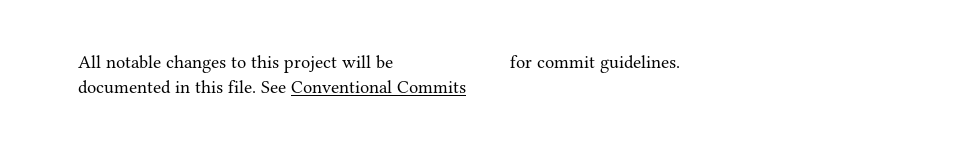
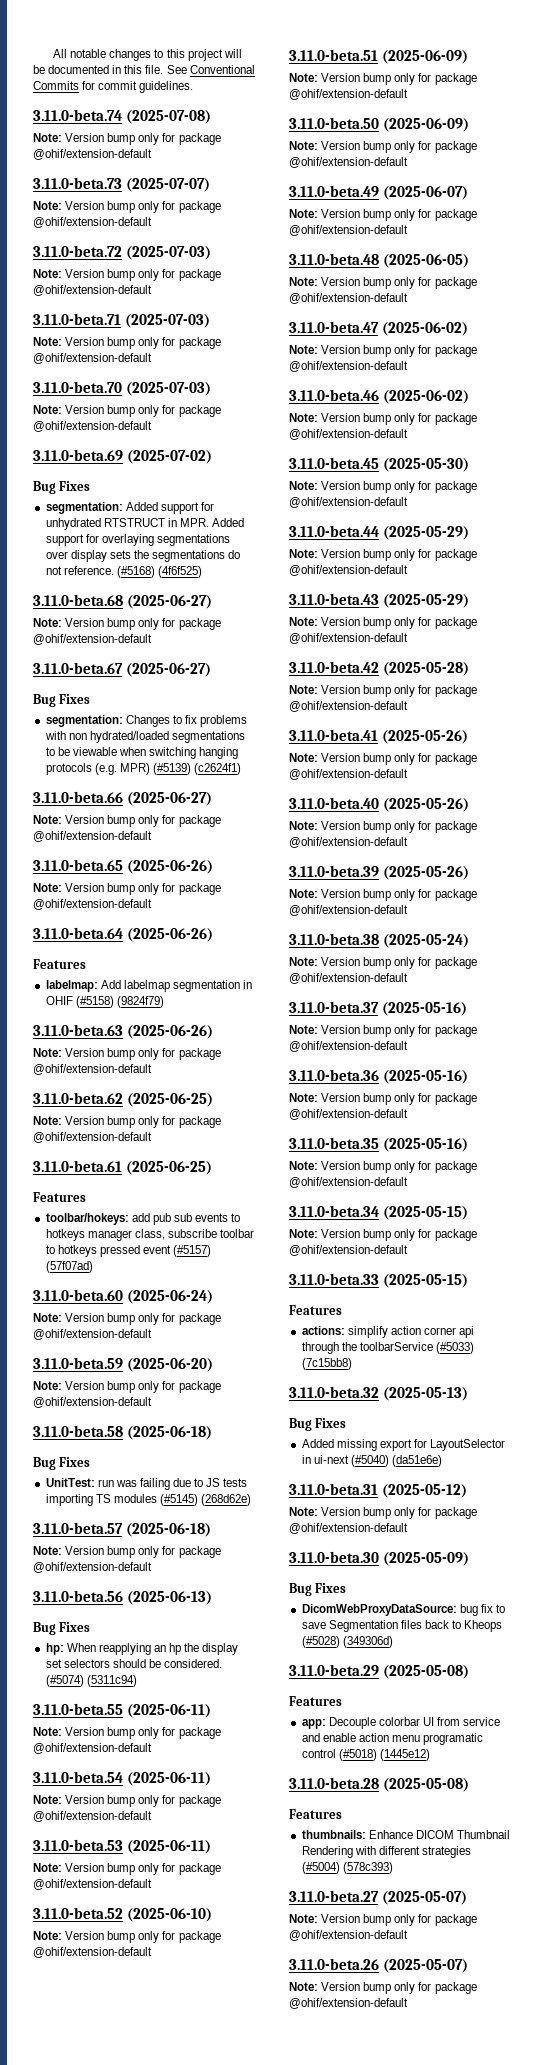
+ 3.11.0-beta.74 (2025-07-08)
+ Note: Version bump only for package @ohif/extension-default
+ 3.11.0-beta.73 (2025-07-07)
+ Note: Version bump only for package @ohif/extension-default
+ 3.11.0-beta.72 (2025-07-03)
+ Note: Version bump only for package @ohif/extension-default
+ 3.11.0-beta.71 (2025-07-03)
+ Note: Version bump only for package @ohif/extension-default
+ 3.11.0-beta.70 (2025-07-03)
+ Note: Version bump only for package @ohif/extension-default
+ 3.11.0-beta.69 (2025-07-02)
+ Bug Fixes
+ segmentation: Added support for unhydrated RTSTRUCT in MPR. Added support for overlaying segmentations over display sets the segmentations do not reference. (#5168) (4f6f525)
+ 3.11.0-beta.68 (2025-06-27)
+ Note: Version bump only for package @ohif/extension-default
+ 3.11.0-beta.67 (2025-06-27)
+ Bug Fixes
+ segmentation: Changes to fix problems with non hydrated/loaded segmentations to be viewable when switching hanging protocols (e.g. MPR) (#5139) (c2624f1)
+ 3.11.0-beta.66 (2025-06-27)
+ Note: Version bump only for package @ohif/extension-default
+ 3.11.0-beta.65 (2025-06-26)
+ Note: Version bump only for package @ohif/extension-default
+ 3.11.0-beta.64 (2025-06-26)
+ Features
+ labelmap: Add labelmap segmentation in OHIF (#5158) (9824f79)
+ 3.11.0-beta.63 (2025-06-26)
+ Note: Version bump only for package @ohif/extension-default
+ 3.11.0-beta.62 (2025-06-25)
+ Note: Version bump only for package @ohif/extension-default
+ 3.11.0-beta.61 (2025-06-25)
+ Features
+ toolbar/hokeys: add pub sub events to hotkeys manager class, subscribe toolbar to hotkeys pressed event (#5157) (57f07ad)
+ 3.11.0-beta.60 (2025-06-24)
+ Note: Version bump only for package @ohif/extension-default
+ 3.11.0-beta.59 (2025-06-20)
+ Note: Version bump only for package @ohif/extension-default
+ 3.11.0-beta.58 (2025-06-18)
+ Bug Fixes
+ UnitTest: run was failing due to JS tests importing TS modules (#5145) (268d62e)
+ 3.11.0-beta.57 (2025-06-18)
+ Note: Version bump only for package @ohif/extension-default
+ 3.11.0-beta.56 (2025-06-13)
+ Bug Fixes
+ hp: When reapplying an hp the display set selectors should be considered. (#5074) (5311c94)
+ 3.11.0-beta.55 (2025-06-11)
+ Note: Version bump only for package @ohif/extension-default
+ 3.11.0-beta.54 (2025-06-11)
+ Note: Version bump only for package @ohif/extension-default
+ 3.11.0-beta.53 (2025-06-11)
+ Note: Version bump only for package @ohif/extension-default
+ 3.11.0-beta.52 (2025-06-10)
+ Note: Version bump only for package @ohif/extension-default
+ 3.11.0-beta.51 (2025-06-09)
+ Note: Version bump only for package @ohif/extension-default
+ 3.11.0-beta.50 (2025-06-09)
+ Note: Version bump only for package @ohif/extension-default
+ 3.11.0-beta.49 (2025-06-07)
+ Note: Version bump only for package @ohif/extension-default
+ 3.11.0-beta.48 (2025-06-05)
+ Note: Version bump only for package @ohif/extension-default
+ 3.11.0-beta.47 (2025-06-02)
+ Note: Version bump only for package @ohif/extension-default
+ 3.11.0-beta.46 (2025-06-02)
+ Note: Version bump only for package @ohif/extension-default
+ 3.11.0-beta.45 (2025-05-30)
+ Note: Version bump only for package @ohif/extension-default
+ 3.11.0-beta.44 (2025-05-29)
+ Note: Version bump only for package @ohif/extension-default
+ 3.11.0-beta.43 (2025-05-29)
+ Note: Version bump only for package @ohif/extension-default
+ 3.11.0-beta.42 (2025-05-28)
+ Note: Version bump only for package @ohif/extension-default
+ 3.11.0-beta.41 (2025-05-26)
+ Note: Version bump only for package @ohif/extension-default
+ 3.11.0-beta.40 (2025-05-26)
+ Note: Version bump only for package @ohif/extension-default
+ 3.11.0-beta.39 (2025-05-26)
+ Note: Version bump only for package @ohif/extension-default
+ 3.11.0-beta.38 (2025-05-24)
+ Note: Version bump only for package @ohif/extension-default
+ 3.11.0-beta.37 (2025-05-16)
+ Note: Version bump only for package @ohif/extension-default
+ 3.11.0-beta.36 (2025-05-16)
+ Note: Version bump only for package @ohif/extension-default
+ 3.11.0-beta.35 (2025-05-16)
+ Note: Version bump only for package @ohif/extension-default
+ 3.11.0-beta.34 (2025-05-15)
+ Note: Version bump only for package @ohif/extension-default
+ 3.11.0-beta.33 (2025-05-15)
+ Features
+ actions: simplify action corner api through the toolbarService (#5033) (7c15bb8)
+ 3.11.0-beta.32 (2025-05-13)
+ Bug Fixes
+ Added missing export for LayoutSelector in ui-next (#5040) (da51e6e)
+ 3.11.0-beta.31 (2025-05-12)
+ Note: Version bump only for package @ohif/extension-default
+ 3.11.0-beta.30 (2025-05-09)
+ Bug Fixes
+ DicomWebProxyDataSource: bug fix to save Segmentation files back to Kheops (#5028) (349306d)
+ 3.11.0-beta.29 (2025-05-08)
+ Features
+ app: Decouple colorbar UI from service and enable action menu programatic control (#5018) (1445e12)
+ 3.11.0-beta.28 (2025-05-08)
+ Features
+ thumbnails: Enhance DICOM Thumbnail Rendering with different strategies (#5004) (578c393)
+ 3.11.0-beta.27 (2025-05-07)
+ Note: Version bump only for package @ohif/extension-default
+ 3.11.0-beta.26 (2025-05-07)
+ Note: Version bump only for package @ohif/extension-default

